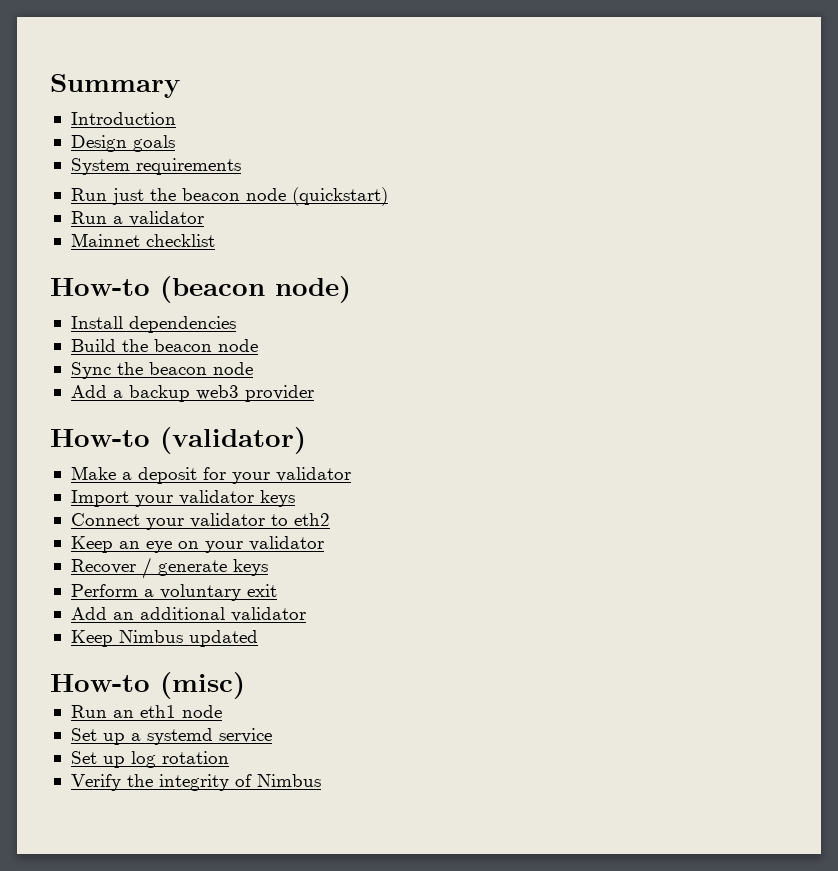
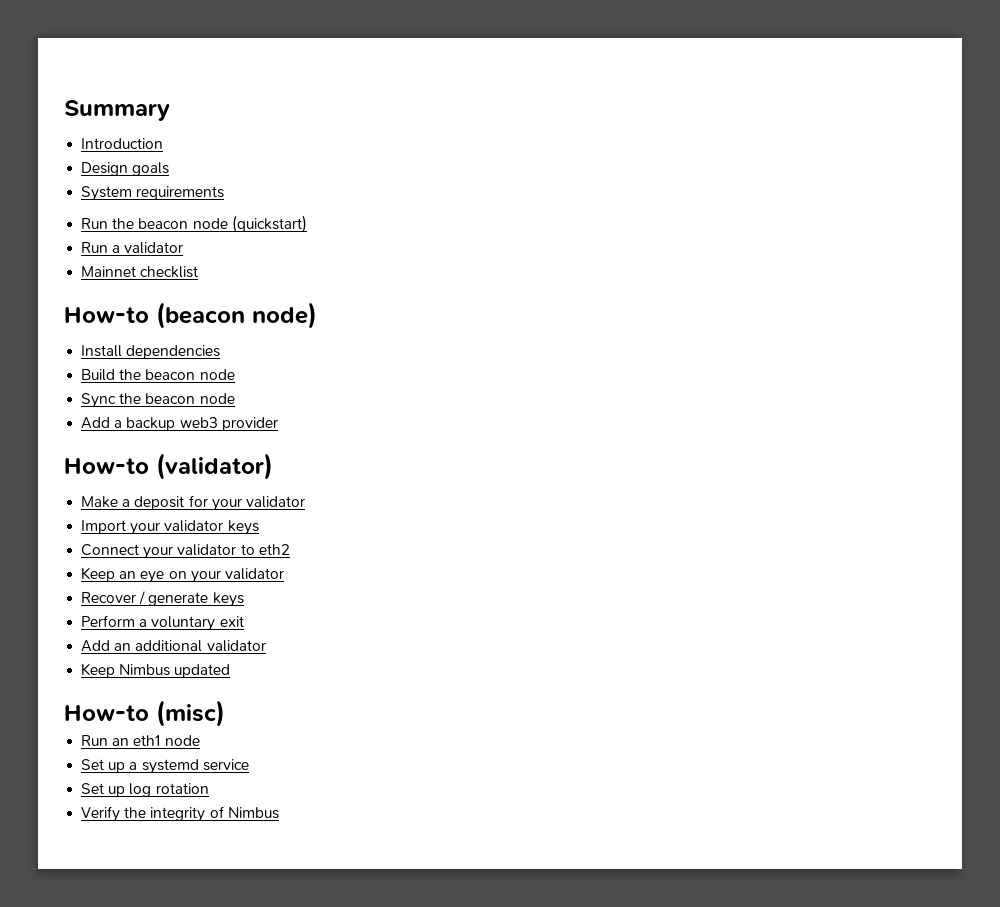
- Run just the beacon node (quickstart)
+ Run the beacon node (quickstart)

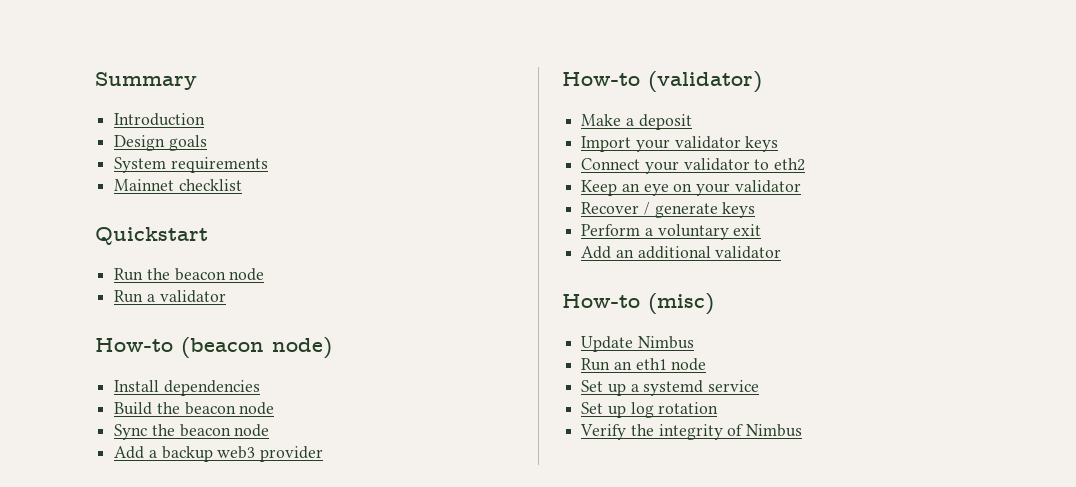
+ Mainnet checklist
+ Quickstart
- Run the beacon node (quickstart)
+ Run the beacon node
- Mainnet checklist
- Make a deposit for your validator
+ Make a deposit
- Keep Nimbus updated
+ Update Nimbus

